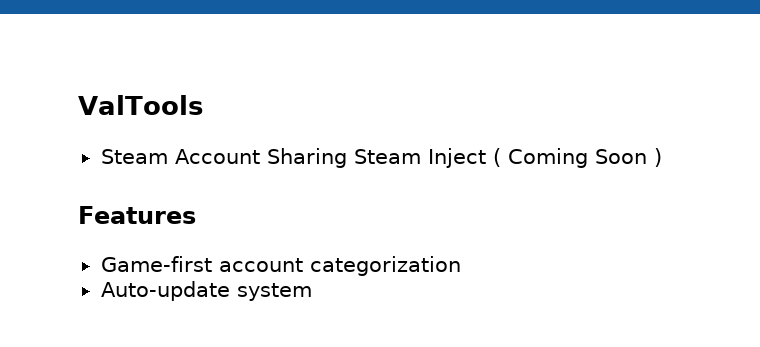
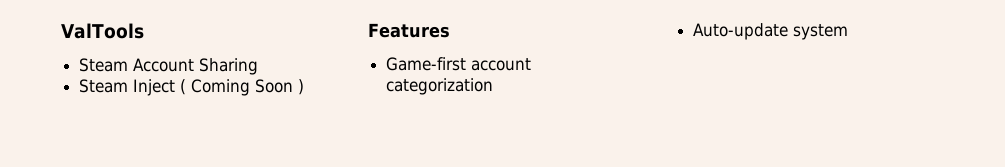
- Steam Account Sharing Steam Inject ( Coming Soon )
+ Steam Account Sharing
+ Steam Inject ( Coming Soon )

